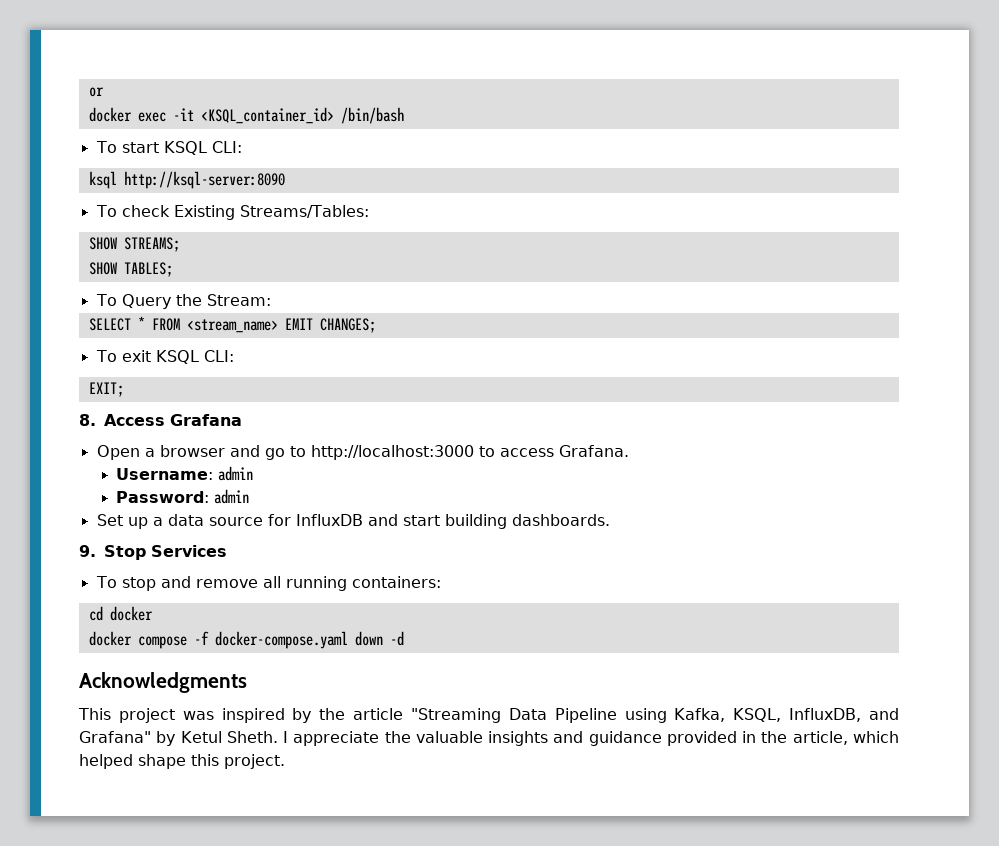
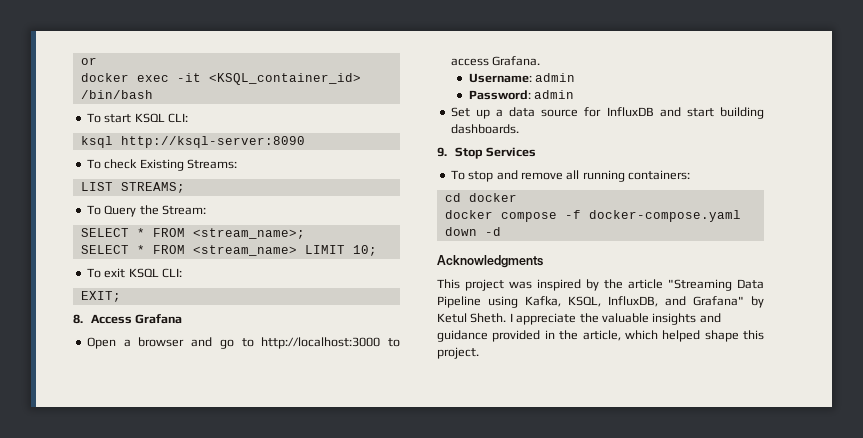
- To check Existing Streams/Tables:
- SHOW STREAMS;
+ To check Existing Streams:
+ LIST STREAMS;
- SHOW TABLES;
+ SELECT * FROM <stream_name>;
- SELECT * FROM <stream_name> EMIT CHANGES;
+ SELECT * FROM <stream_name> LIMIT 10;

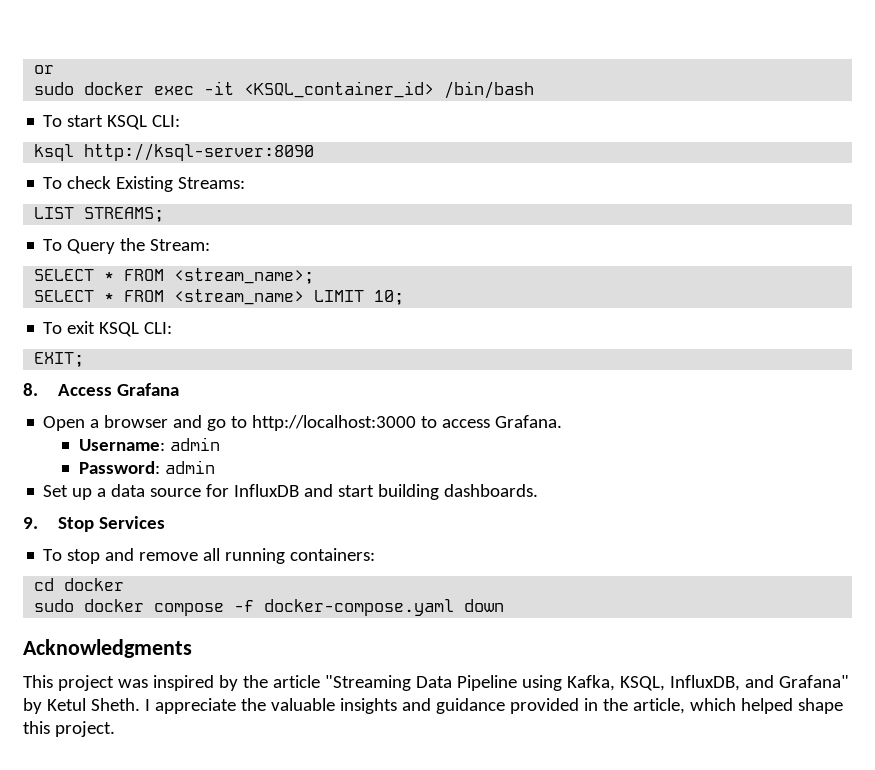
- docker exec -it <KSQL_container_id> /bin/bash
+ sudo docker exec -it <KSQL_container_id> /bin/bash
- docker compose -f docker-compose.yaml down -d
+ sudo docker compose -f docker-compose.yaml down

